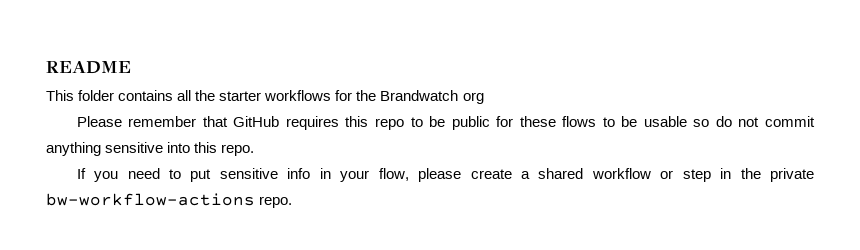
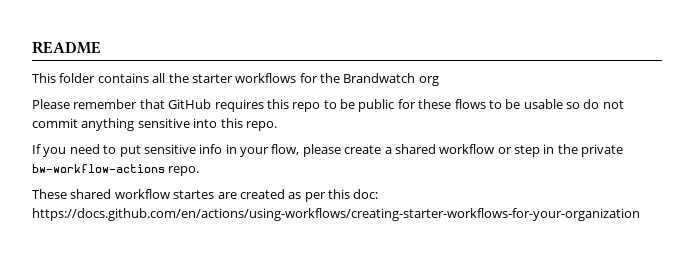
+ These shared workflow startes are created as per this doc: https://docs.github.com/en/actions/using-workflows/creating-starter-workflows-for-your-organization

